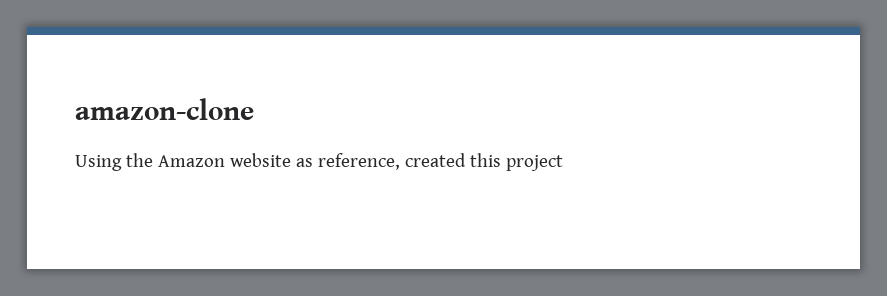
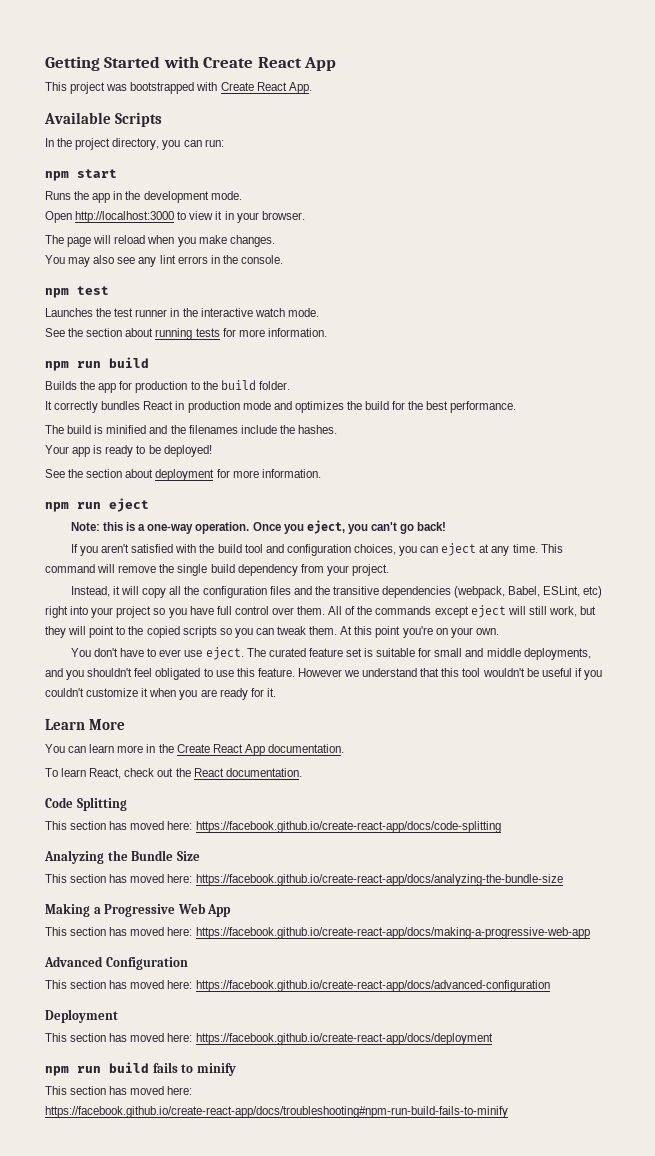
- amazon-clone
- Using the Amazon website as reference, created this project
+ Getting Started with Create React App
+ This project was bootstrapped with Create React App.
+ Available Scripts
+ In the project directory, you can run:
+ npm start
+ Runs the app in the development mode.
+ Open http://localhost:3000 to view it in your browser.
+ The page will reload when you make changes.
+ You may also see any lint errors in the console.
+ npm test
+ Launches the test runner in the interactive watch mode.
+ See the section about running tests for more information.
+ npm run build
+ Builds the app for production to the build folder.
+ It correctly bundles React in production mode and optimizes the build for the best performance.
+ The build is minified and the filenames include the hashes.
+ Your app is ready to be deployed!
+ See the section about deployment for more information.
+ npm run eject
+ Note: this is a one-way operation. Once you eject, you can't go back!
+ If you aren't satisfied with the build tool and configuration choices, you can eject at any time. This command will remove the single build dependency from your project.
+ Instead, it will copy all the configuration files and the transitive dependencies (webpack, Babel, ESLint, etc) right into your project so you have full control over them. All of the commands except eject will still work, but they will point to the copied scripts so you can tweak them. At this point you're on your own.
+ You don't have to ever use eject. The curated feature set is suitable for small and middle deployments, and you shouldn't feel obligated to use this feature. However we understand that this tool wouldn't be useful if you couldn't customize it when you are ready for it.
+ Learn More
+ You can learn more in the Create React App documentation.
+ To learn React, check out the React documentation.
+ Code Splitting
+ This section has moved here: https://facebook.github.io/create-react-app/docs/code-splitting
+ Analyzing the Bundle Size
+ This section has moved here: https://facebook.github.io/create-react-app/docs/analyzing-the-bundle-size
+ Making a Progressive Web App
+ This section has moved here: https://facebook.github.io/create-react-app/docs/making-a-progressive-web-app
+ Advanced Configuration
+ This section has moved here: https://facebook.github.io/create-react-app/docs/advanced-configuration
+ Deployment
+ This section has moved here: https://facebook.github.io/create-react-app/docs/deployment
+ npm run build fails to minify
+ This section has moved here: https://facebook.github.io/create-react-app/docs/troubleshooting#npm-run-build-fails-to-minify

